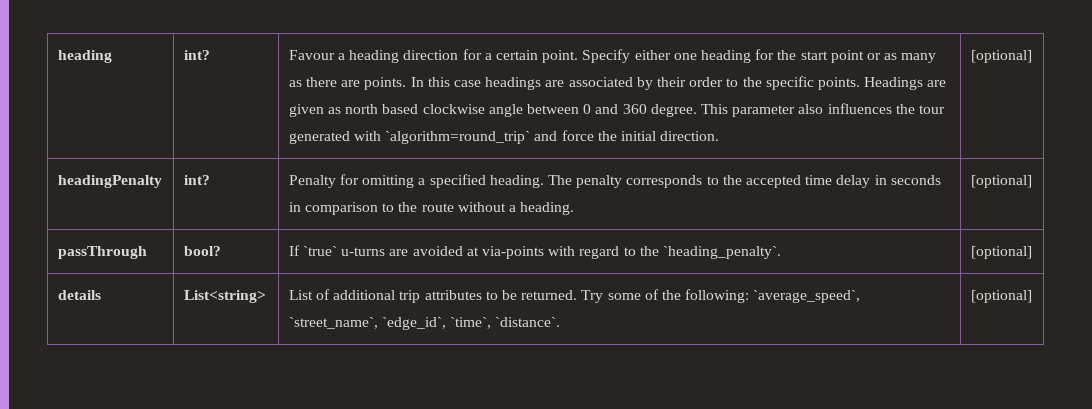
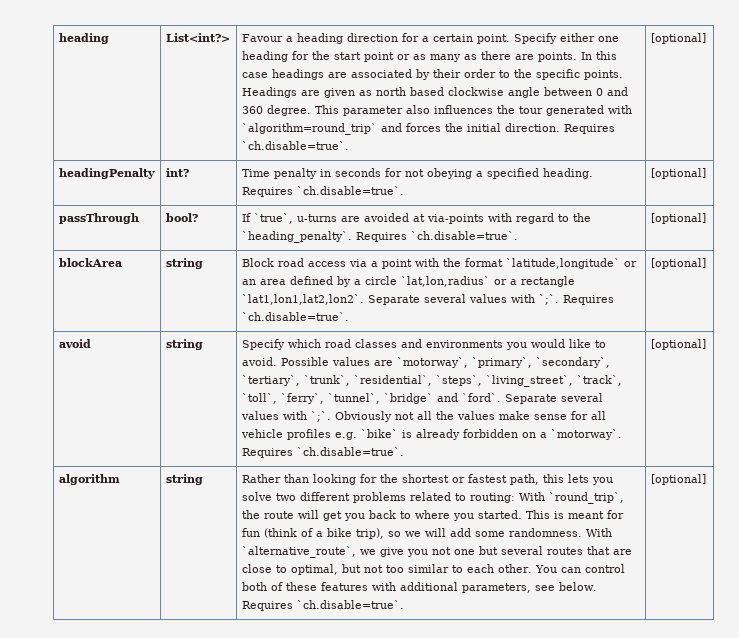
- heading | int?
+ heading | List<int?>
- This parameter also influences the tour generated with `algorithm=round_trip` and force the initial direction.
+ This parameter also influences the tour generated with `algorithm=round_trip` and forces the initial direction. Requires `ch.disable=true`.
- headingPenalty | int? | Penalty for omitting a specified heading. The penalty corresponds to the accepted time delay in seconds in comparison to the route without a heading. | [optional]
+ headingPenalty | int? | Time penalty in seconds for not obeying a specified heading. Requires `ch.disable=true`. | [optional]
- passThrough | bool? | If `true` u-turns are avoided at via-points with regard to the `heading_penalty`. | [optional]
- details | List<string> | List of additional trip attributes to be returned. Try some of the following: `average_speed`, `street_name`, `edge_id`, `time`, `distance`. | [optional]
+ passThrough | bool? | If `true`, u-turns are avoided at via-points with regard to the `heading_penalty`. Requires `ch.disable=true`. | [optional]
+ blockArea | string | Block road access via a point with the format `latitude,longitude` or an area defined by a circle `lat,lon,radius` or a rectangle `lat1,lon1,lat2,lon2`. Separate several values with `;`. Requires `ch.disable=true`. | [optional]
+ avoid | string | Specify which road classes and environments you would like to avoid. Possible values are `motorway`, `primary`, `secondary`, `tertiary`, `trunk`, `residential`, `steps`, `living_street`, `track`, `toll`, `ferry`, `tunnel`, `bridge` and `ford`. Separate several values with `;`. Obviously not all the values make sense for all vehicle profiles e.g. `bike` is already forbidden on a `motorway`. Requires `ch.disable=true`. | [optional]
+ algorithm | string | Rather than looking for the shortest or fastest path, this lets you solve two different problems related to routing: With `round_trip`, the route will get you back to where you started. This is meant for fun (think of a bike trip), so we will add some randomness. With `alternative_route`, we give you not one but several routes that are close to optimal, but not too similar to each other. You can control both of these features with additional parameters, see below. Requires `ch.disable=true`. | [optional]

